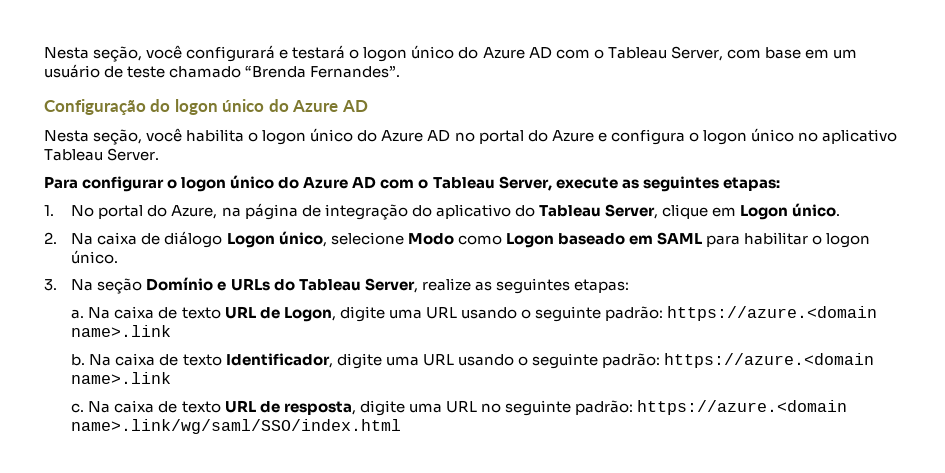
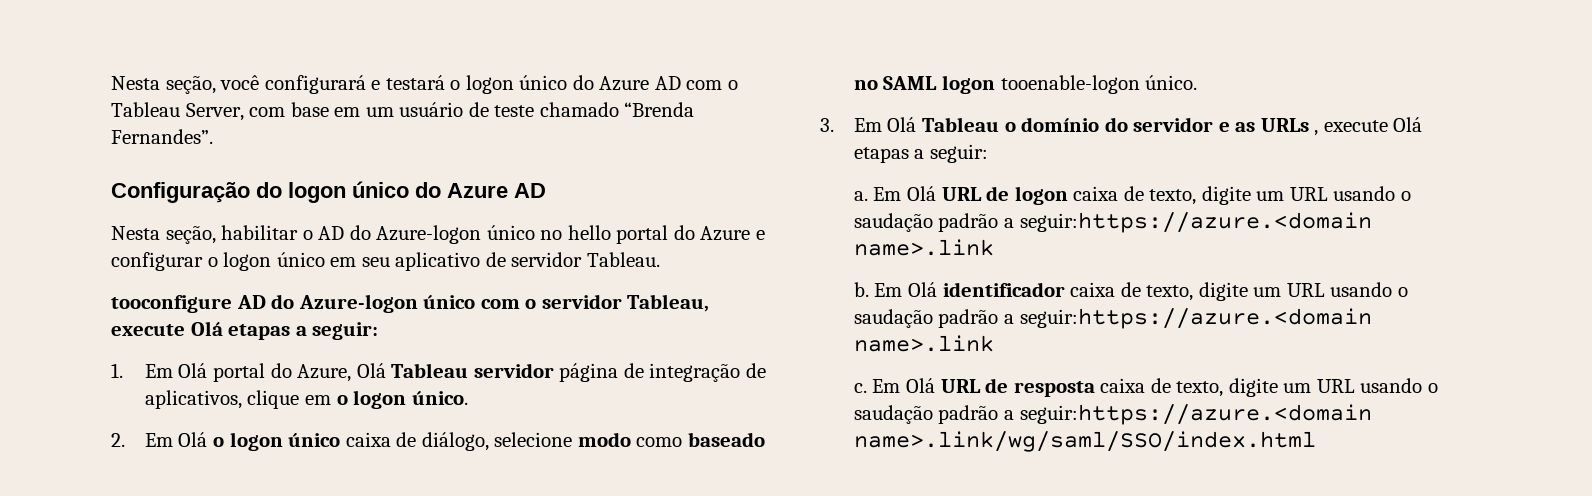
- Nesta seção, você habilita o logon único do Azure AD no portal do Azure e configura o logon único no aplicativo Tableau Server.
- Para configurar o logon único do Azure AD com o Tableau Server, execute as seguintes etapas:
+ Nesta seção, habilitar o AD do Azure-logon único no hello portal do Azure e configurar o logon único em seu aplicativo de servidor Tableau.
+ tooconfigure AD do Azure-logon único com o servidor Tableau, execute Olá etapas a seguir:
- 1. No portal do Azure, na página de integração do aplicativo do Tableau Server, clique em Logon único.
- 2. Na caixa de diálogo Logon único, selecione Modo como Logon baseado em SAML para habilitar o logon único.
- 3. Na seção Domínio e URLs do Tableau Server, realize as seguintes etapas:
- a. Na caixa de texto URL de Logon, digite uma URL usando o seguinte padrão: https://azure.<domain name>.link
- b. Na caixa de texto Identificador, digite uma URL usando o seguinte padrão: https://azure.<domain name>.link
- c. Na caixa de texto URL de resposta, digite uma URL no seguinte padrão: https://azure.<domain name>.link/wg/saml/SSO/index.html
+ 1. Em Olá portal do Azure, Olá Tableau servidor página de integração de aplicativos, clique em o logon único.
+ 2. Em Olá o logon único caixa de diálogo, selecione modo como baseado no SAML logon tooenable-logon único.
+ 3. Em Olá Tableau o domínio do servidor e as URLs , execute Olá etapas a seguir:
+ a. Em Olá URL de logon caixa de texto, digite um URL usando o saudação padrão a seguir:https://azure.<domain name>.link
+ b. Em Olá identificador caixa de texto, digite um URL usando o saudação padrão a seguir:https://azure.<domain name>.link
+ c. Em Olá URL de resposta caixa de texto, digite um URL usando o saudação padrão a seguir:https://azure.<domain name>.link/wg/saml/SSO/index.html

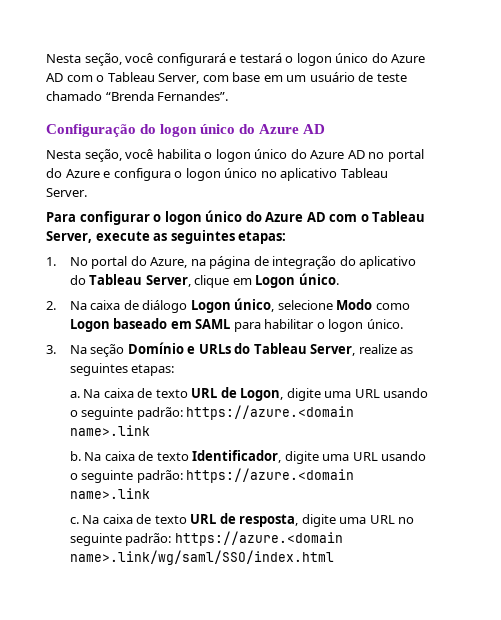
- Nesta seção, habilitar o AD do Azure-logon único no hello portal do Azure e configurar o logon único em seu aplicativo de servidor Tableau.
- tooconfigure AD do Azure-logon único com o servidor Tableau, execute Olá etapas a seguir:
+ Nesta seção, você habilita o logon único do Azure AD no portal do Azure e configura o logon único no aplicativo Tableau Server.
+ Para configurar o logon único do Azure AD com o Tableau Server, execute as seguintes etapas:
- 1. Em Olá portal do Azure, Olá Tableau servidor página de integração de aplicativos, clique em o logon único.
- 2. Em Olá o logon único caixa de diálogo, selecione modo como baseado no SAML logon tooenable-logon único.
- 3. Em Olá Tableau o domínio do servidor e as URLs , execute Olá etapas a seguir:
- a. Em Olá URL de logon caixa de texto, digite um URL usando o saudação padrão a seguir:https://azure.<domain name>.link
- b. Em Olá identificador caixa de texto, digite um URL usando o saudação padrão a seguir:https://azure.<domain name>.link
- c. Em Olá URL de resposta caixa de texto, digite um URL usando o saudação padrão a seguir:https://azure.<domain name>.link/wg/saml/SSO/index.html
+ 1. No portal do Azure, na página de integração do aplicativo do Tableau Server, clique em Logon único.
+ 2. Na caixa de diálogo Logon único, selecione Modo como Logon baseado em SAML para habilitar o logon único.
+ 3. Na seção Domínio e URLs do Tableau Server, realize as seguintes etapas:
+ a. Na caixa de texto URL de Logon, digite uma URL usando o seguinte padrão: https://azure.<domain name>.link
+ b. Na caixa de texto Identificador, digite uma URL usando o seguinte padrão: https://azure.<domain name>.link
+ c. Na caixa de texto URL de resposta, digite uma URL no seguinte padrão: https://azure.<domain name>.link/wg/saml/SSO/index.html

